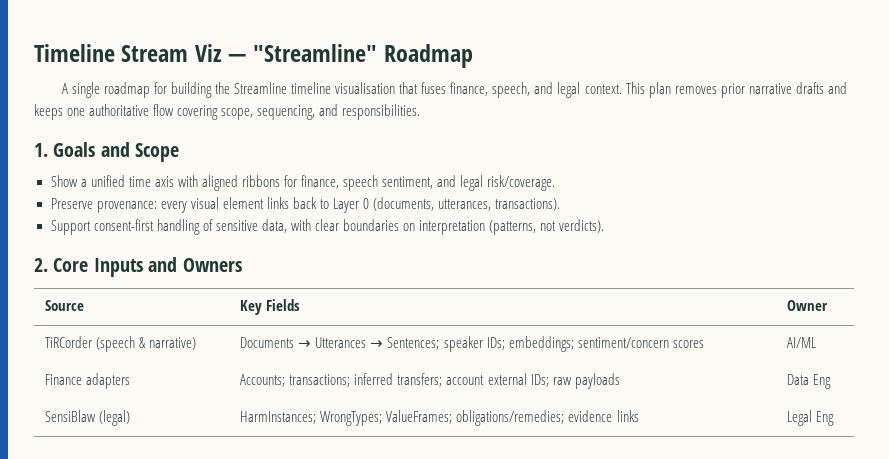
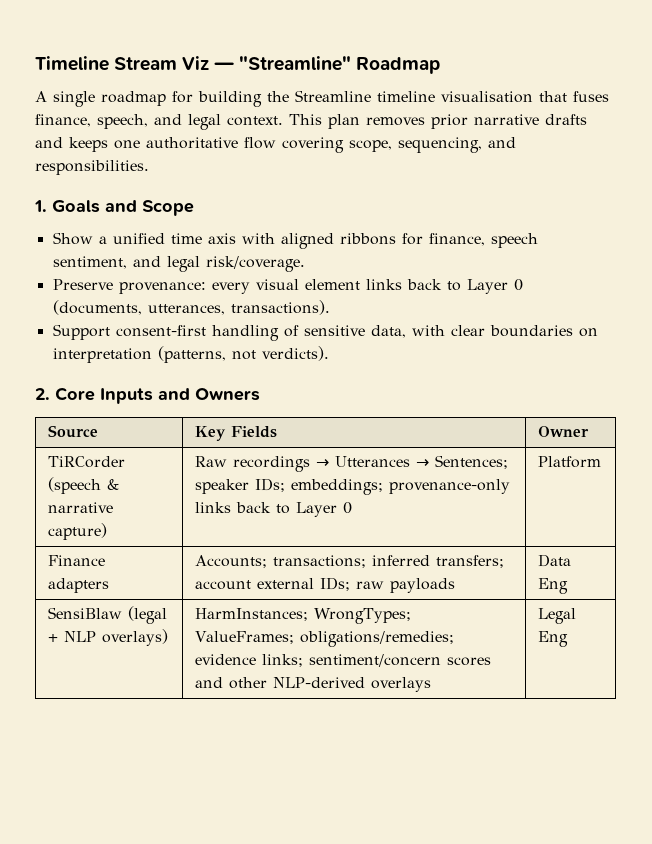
- TiRCorder (speech & narrative) | Documents → Utterances → Sentences; speaker IDs; embeddings; sentiment/concern scores | AI/ML
+ TiRCorder (speech & narrative capture) | Raw recordings → Utterances → Sentences; speaker IDs; embeddings; provenance-only links back to Layer 0 | Platform
- SensiBlaw (legal) | HarmInstances; WrongTypes; ValueFrames; obligations/remedies; evidence links | Legal Eng
+ SensiBlaw (legal + NLP overlays) | HarmInstances; WrongTypes; ValueFrames; obligations/remedies; evidence links; sentiment/concern scores and other NLP-derived overlays | Legal Eng

